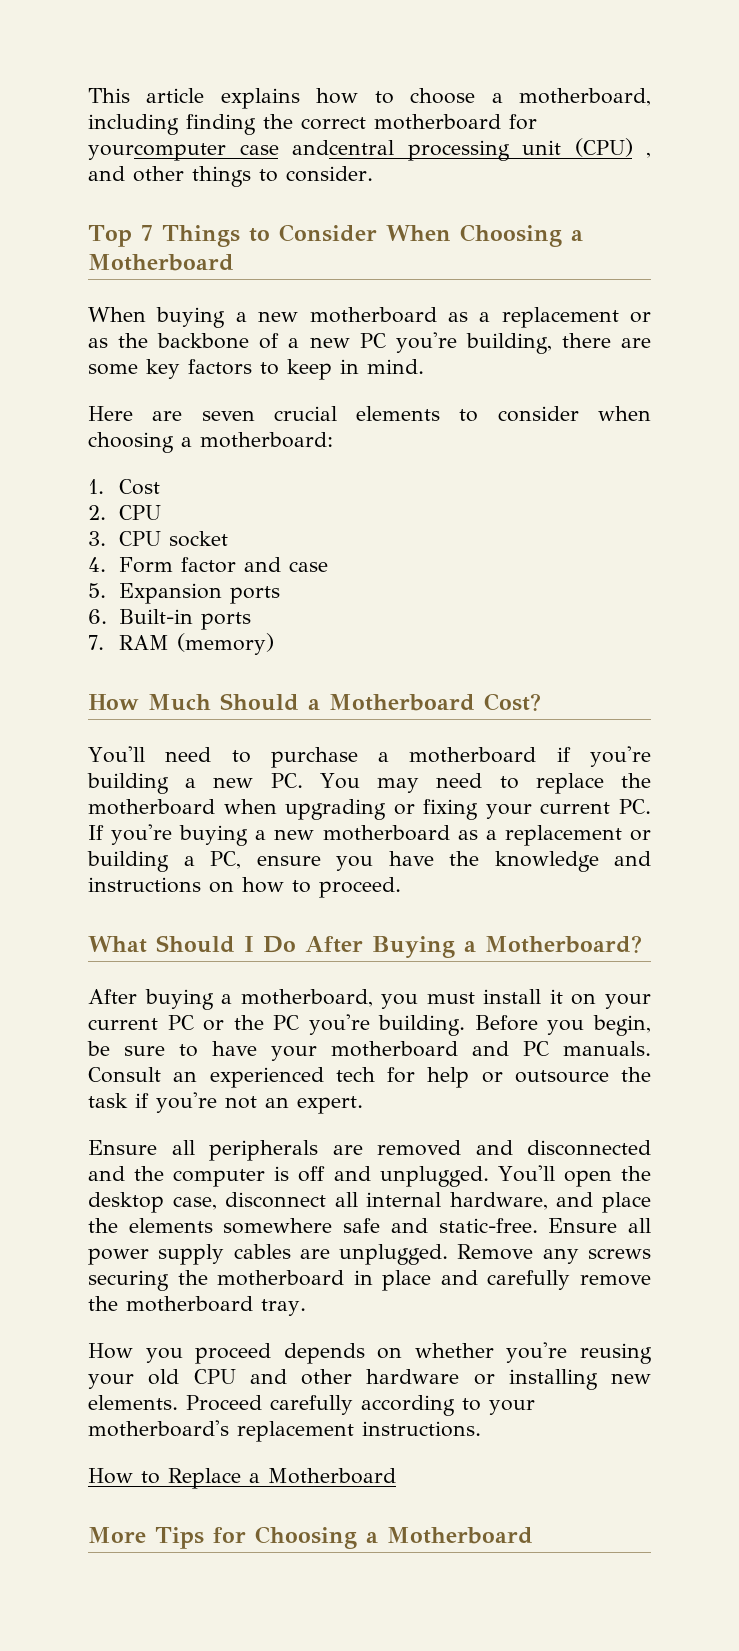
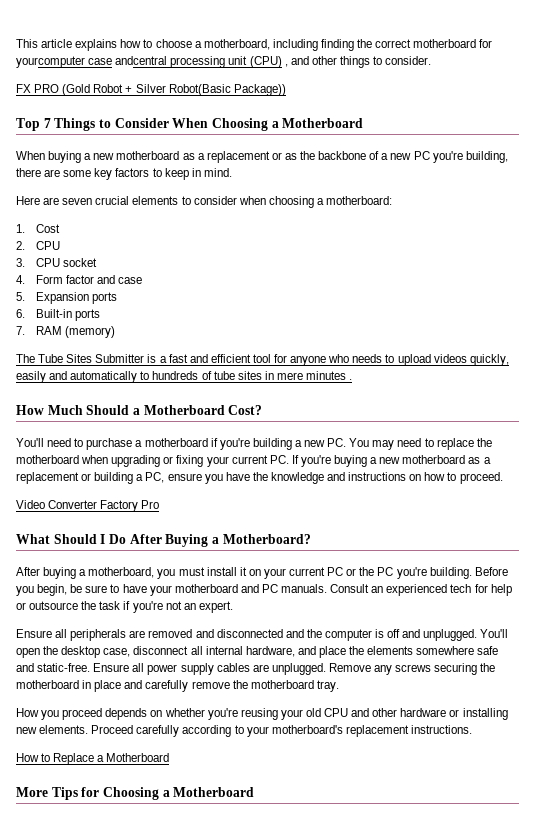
+ FX PRO (Gold Robot + Silver Robot(Basic Package))
+ The Tube Sites Submitter is a fast and efficient tool for anyone who needs to upload videos quickly, easily and automatically to hundreds of tube sites in mere minutes .
+ Video Converter Factory Pro

